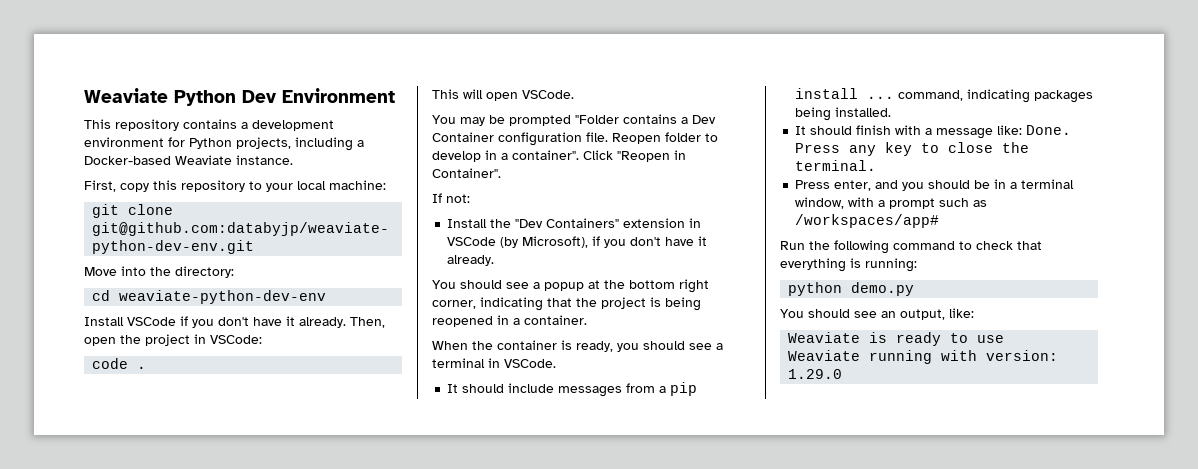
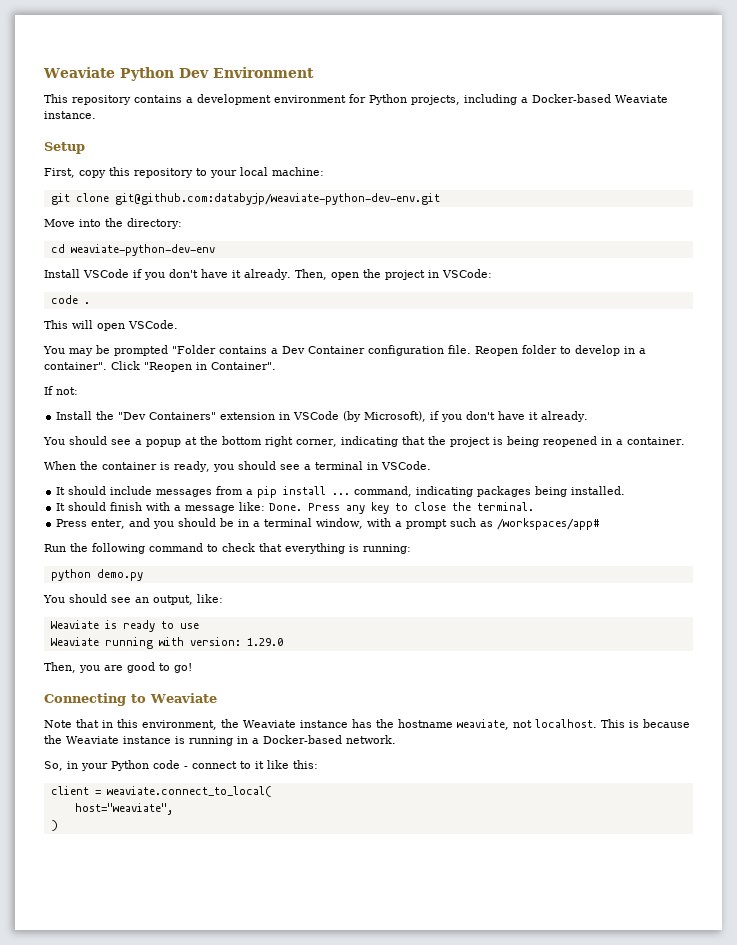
+ Setup
+ Then, you are good to go!
+ Connecting to Weaviate
+ Note that in this environment, the Weaviate instance has the hostname weaviate, not localhost. This is because the Weaviate instance is running in a Docker-based network.
+ So, in your Python code - connect to it like this:
+ client = weaviate.connect_to_local(
+ host="weaviate",
+ )

